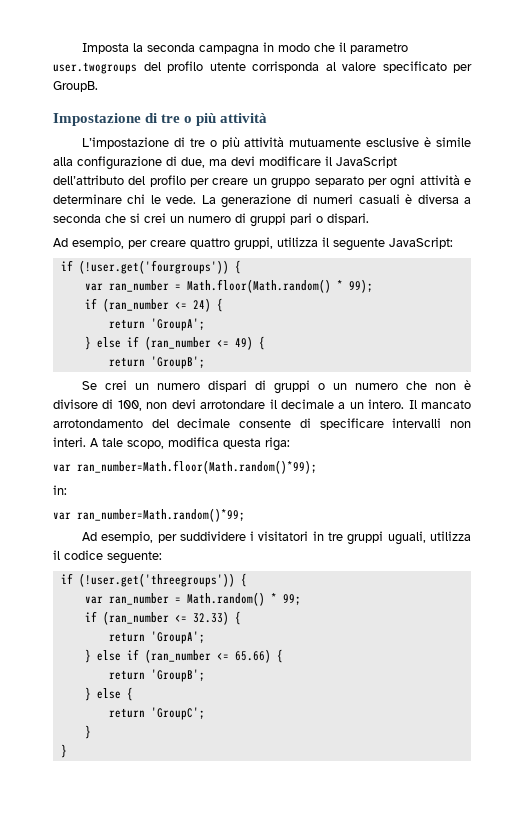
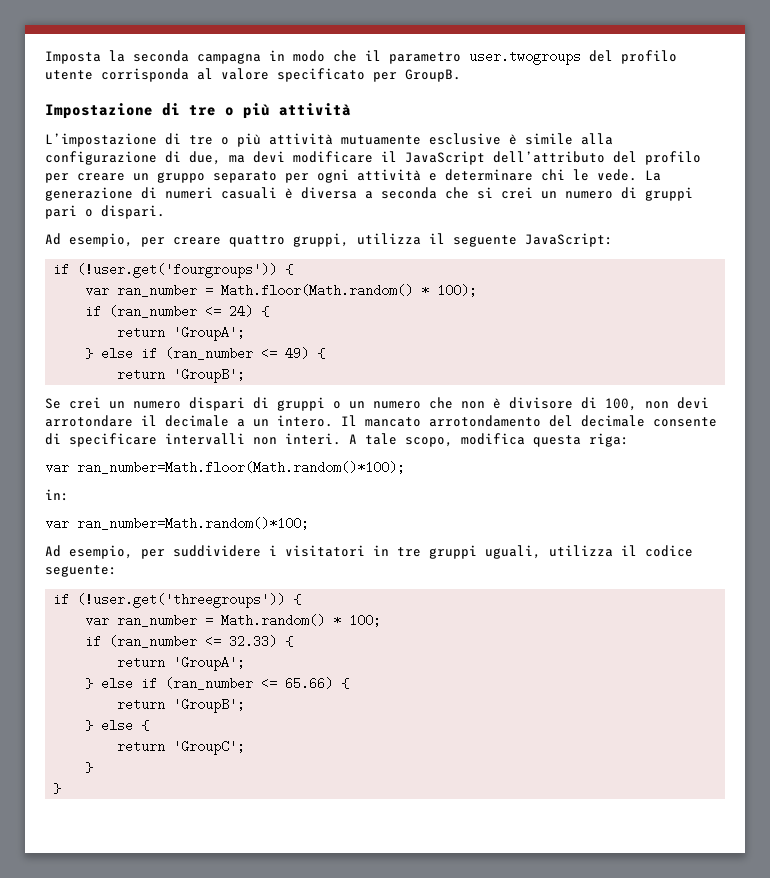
- var ran_number = Math.floor(Math.random() * 99);
+ var ran_number = Math.floor(Math.random() * 100);
- var ran_number=Math.floor(Math.random()*99);
+ var ran_number=Math.floor(Math.random()*100);
- var ran_number=Math.random()*99;
+ var ran_number=Math.random()*100;
- var ran_number = Math.random() * 99;
+ var ran_number = Math.random() * 100;

